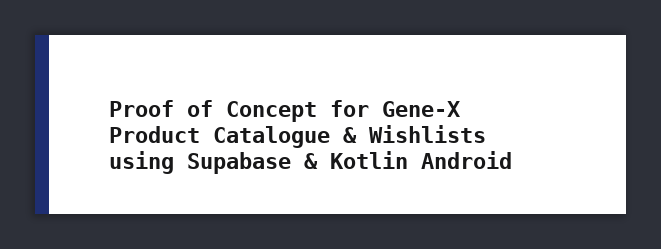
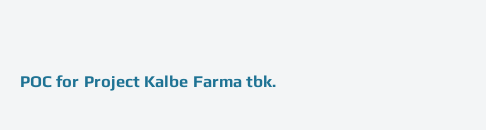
- Proof of Concept for Gene-X Product Catalogue & Wishlists using Supabase & Kotlin Android
+ POC for Project Kalbe Farma tbk.

